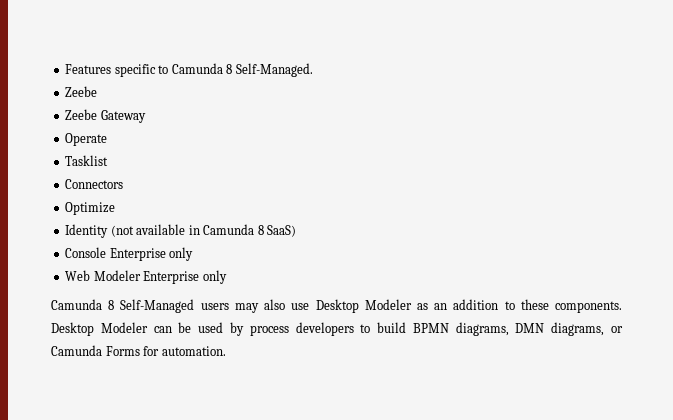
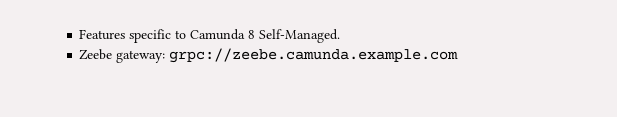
  Features specific to Camunda 8 Self-Managed.
- Zeebe
- Zeebe Gateway
- Operate
- Tasklist
- Connectors
- Optimize
- Identity (not available in Camunda 8 SaaS)
- Console Enterprise only
- Web Modeler Enterprise only
- Camunda 8 Self-Managed users may also use Desktop Modeler as an addition to these components. Desktop Modeler can be used by process developers to build BPMN diagrams, DMN diagrams, or Camunda Forms for automation.
+ Zeebe gateway: grpc://zeebe.camunda.example.com

